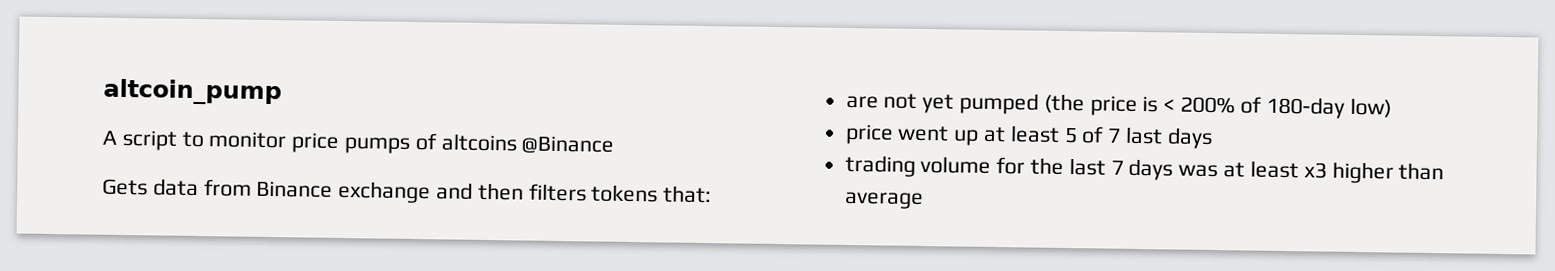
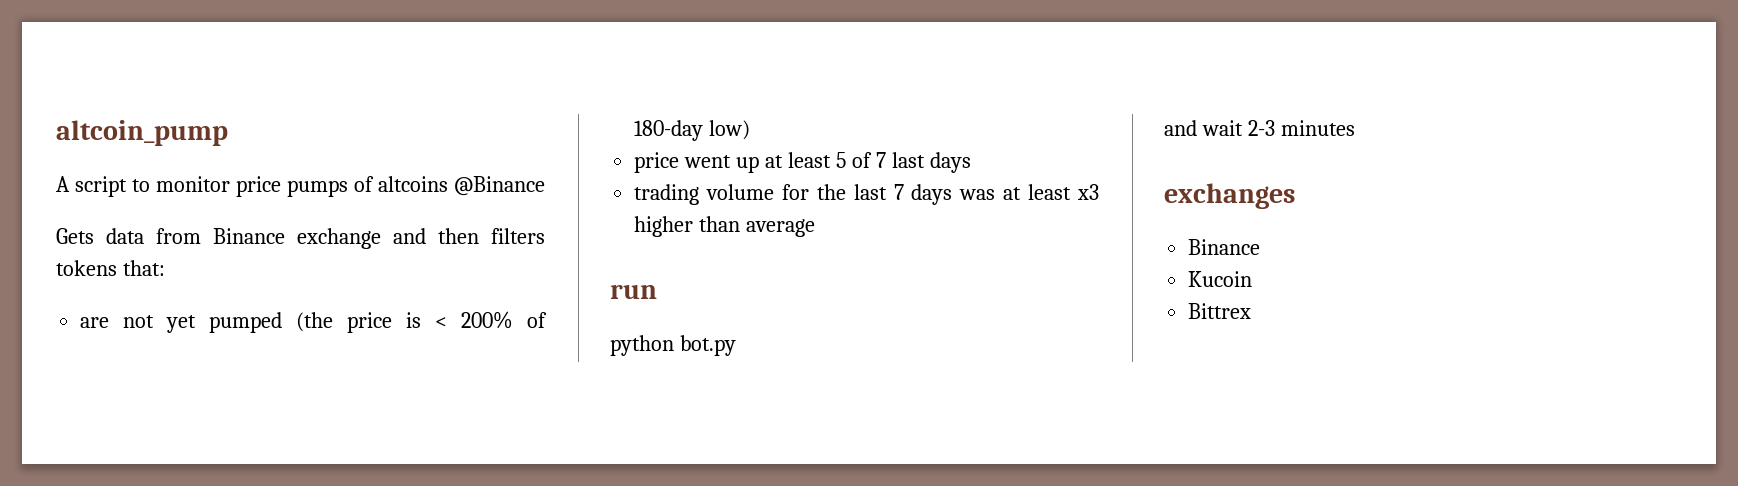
+ run
+ python bot.py
+ and wait 2-3 minutes
+ exchanges
+ Binance
+ Kucoin
+ Bittrex

